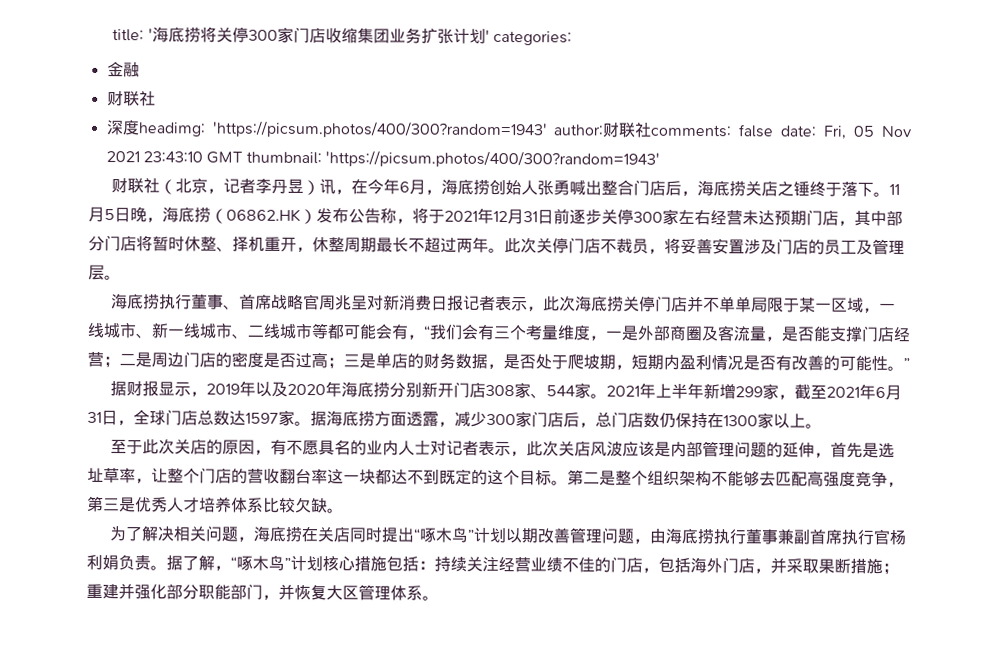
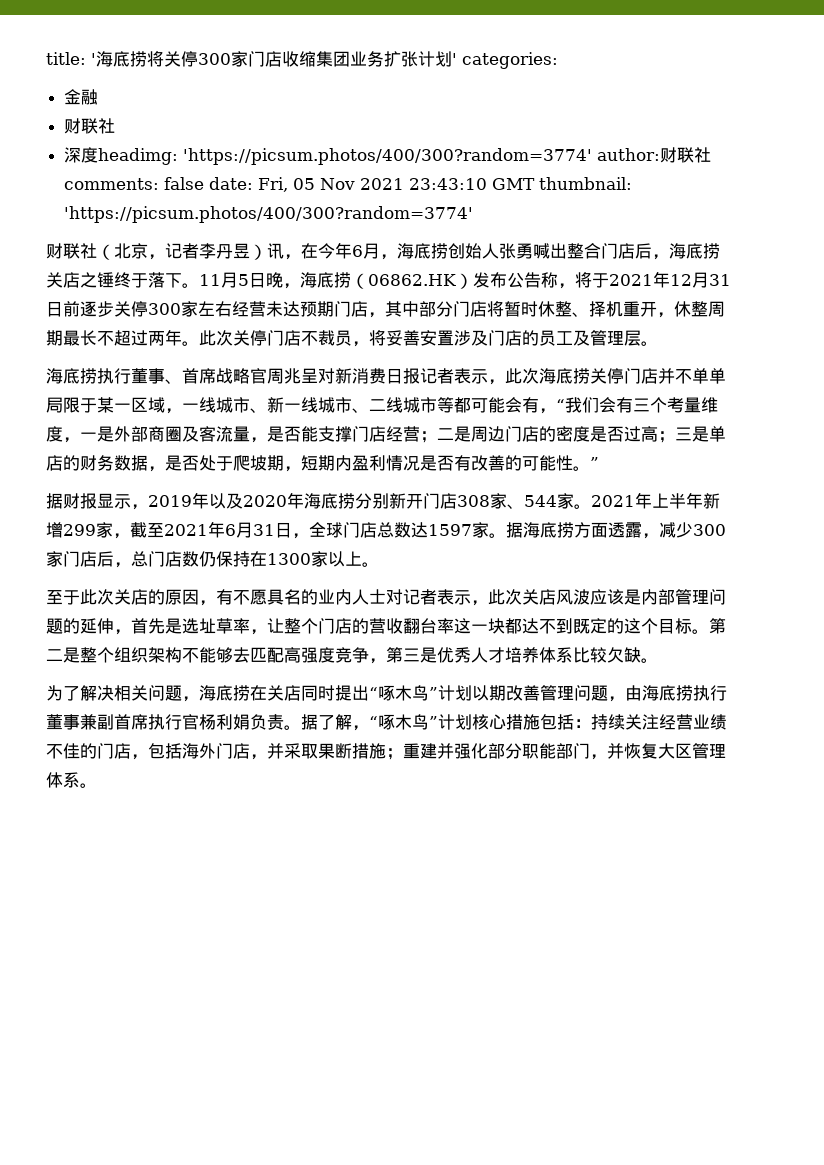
- 深度headimg: 'https://picsum.photos/400/300?random=1943' author:财联社comments: false date: Fri, 05 Nov 2021 23:43:10 GMT thumbnail: 'https://picsum.photos/400/300?random=1943'
+ 深度headimg: 'https://picsum.photos/400/300?random=3774' author:财联社comments: false date: Fri, 05 Nov 2021 23:43:10 GMT thumbnail: 'https://picsum.photos/400/300?random=3774'

